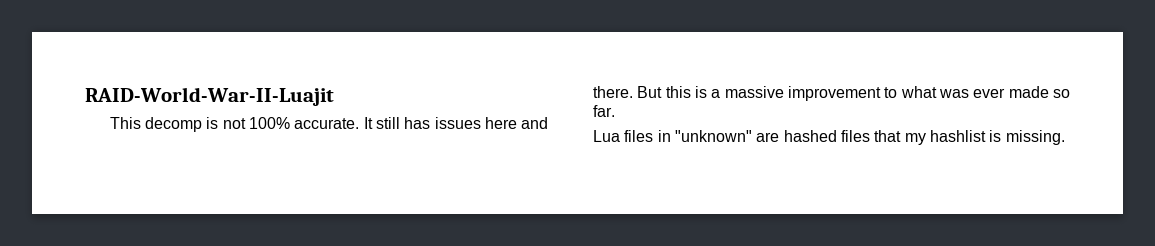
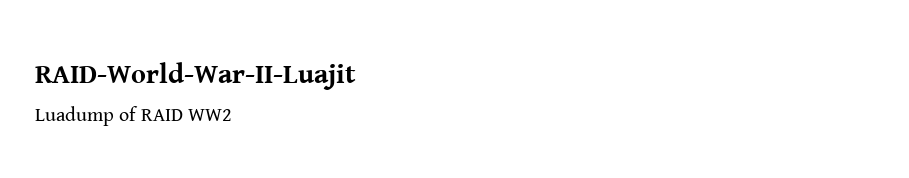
- This decomp is not 100% accurate. It still has issues here and there. But this is a massive improvement to what was ever made so far.
- Lua files in "unknown" are hashed files that my hashlist is missing.
+ Luadump of RAID WW2

